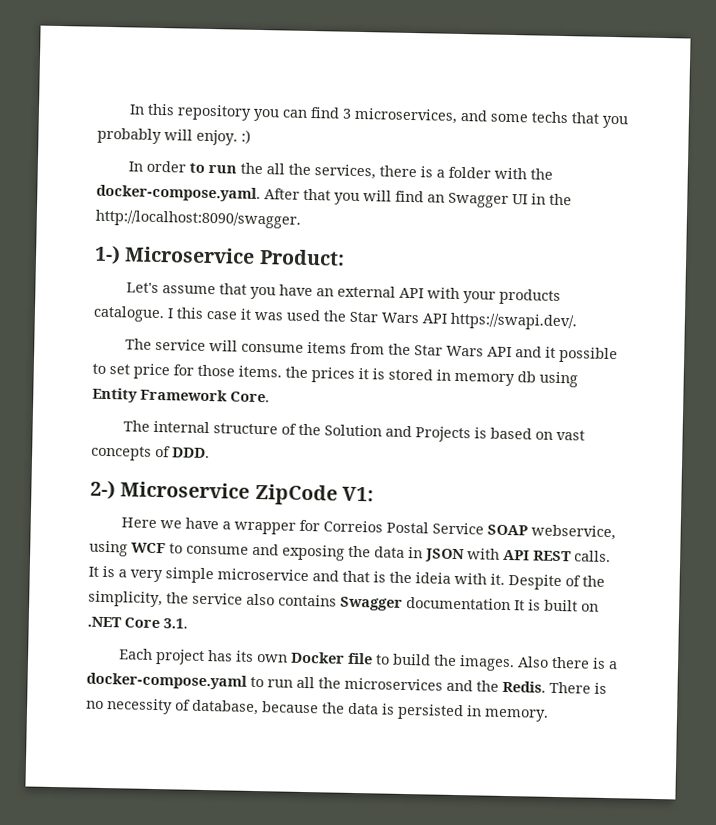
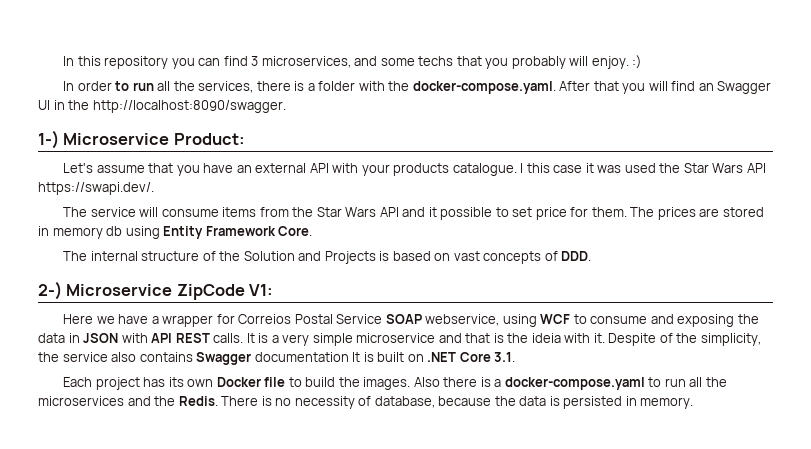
- In order to run the all the services, there is a folder with the docker-compose.yaml. After that you will find an Swagger UI in the http://localhost:8090/swagger.
+ In order to run all the services, there is a folder with the docker-compose.yaml. After that you will find an Swagger UI in the http://localhost:8090/swagger.
- The service will consume items from the Star Wars API and it possible to set price for those items. the prices it is stored in memory db using Entity Framework Core.
+ The service will consume items from the Star Wars API and it possible to set price for them. The prices are stored in memory db using Entity Framework Core.

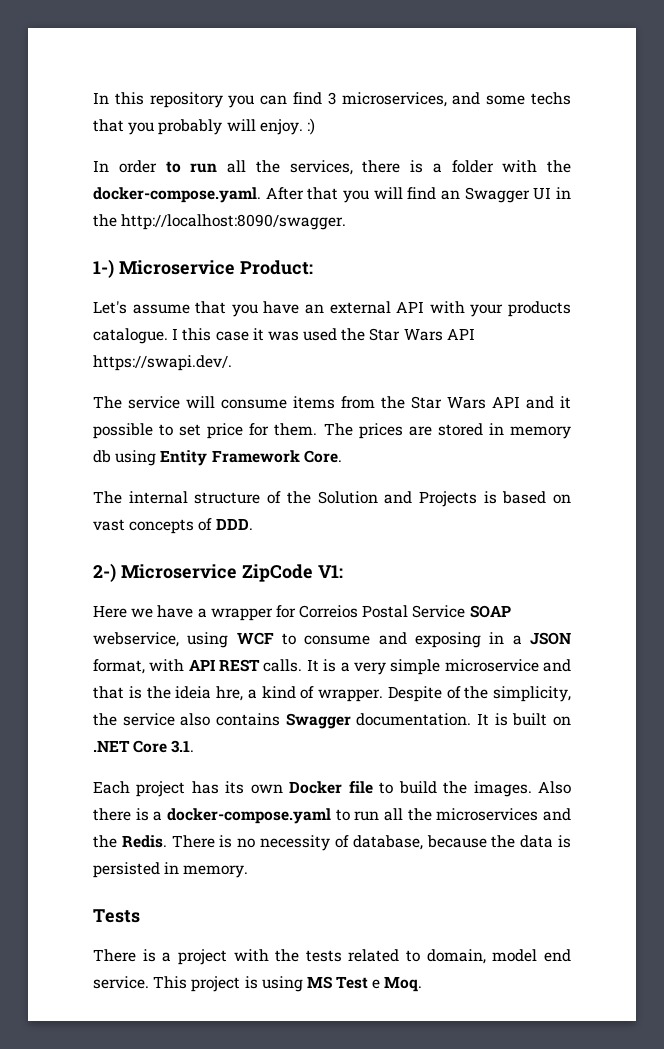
- Here we have a wrapper for Correios Postal Service SOAP webservice, using WCF to consume and exposing the data in JSON with API REST calls.
+ Here we have a wrapper for Correios Postal Service SOAP webservice, using WCF to consume and exposing in a JSON format, with API REST calls.
- It is a very simple microservice and that is the ideia with it.
+ It is a very simple microservice and that is the ideia hre, a kind of wrapper.
- Despite of the simplicity, the service also contains Swagger documentation It is built on .NET Core 3.1.
+ Despite of the simplicity, the service also contains Swagger documentation. It is built on .NET Core 3.1.
+ Tests
+ There is a project with the tests related to domain, model end service. This project is using MS Test e Moq.

